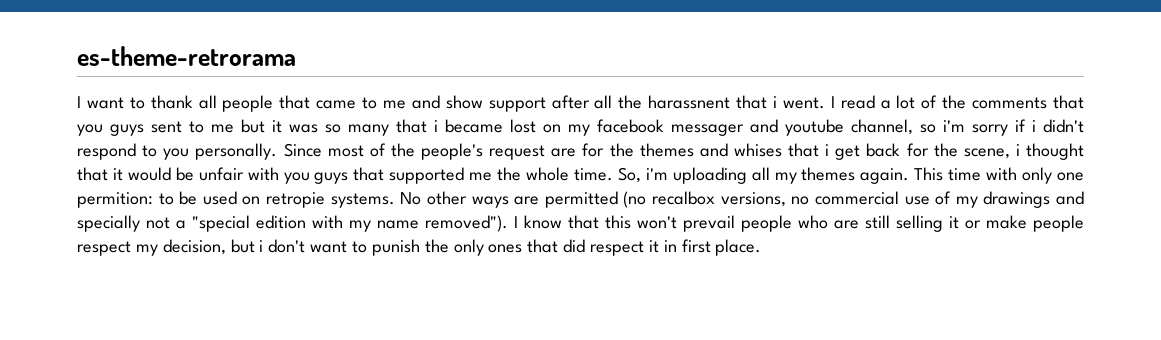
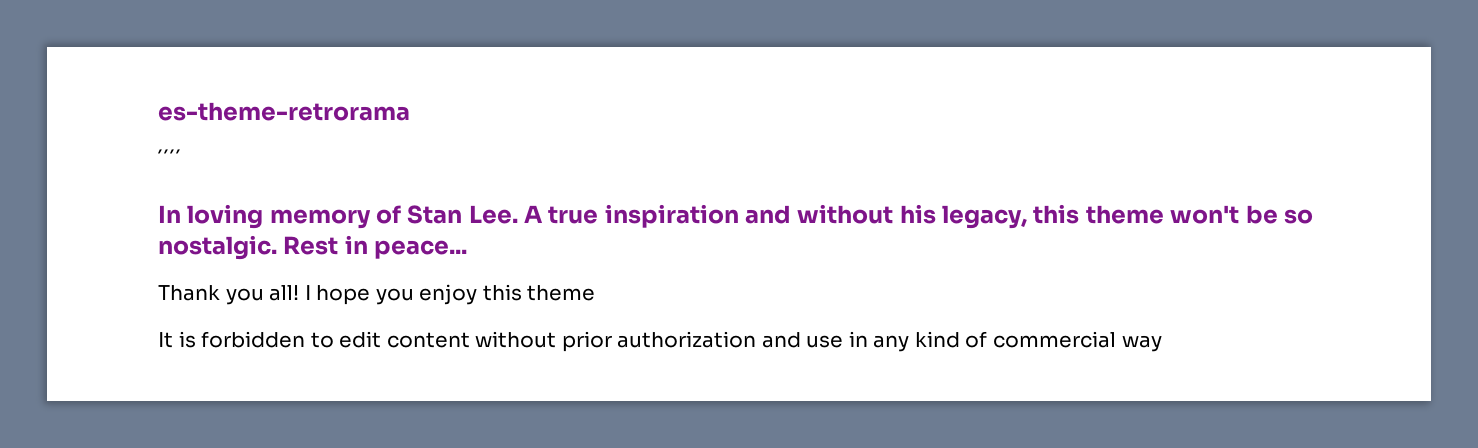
- I want to thank all people that came to me and show support after all the harassnent that i went. I read a lot of the comments that you guys sent to me but it was so many that i became lost on my facebook messager and youtube channel, so i'm sorry if i didn't respond to you personally. Since most of the people's request are for the themes and whises that i get back for the scene, i thought that it would be unfair with you guys that supported me the whole time. So, i'm uploading all my themes again. This time with only one permition: to be used on retropie systems. No other ways are permitted (no recalbox versions, no commercial use of my drawings and specially not a "special edition with my name removed"). I know that this won't prevail people who are still selling it or make people respect my decision, but i don't want to punish the only ones that did respect it in first place.
+ ´´´´
+ In loving memory of Stan Lee. A true inspiration and without his legacy, this theme won't be so nostalgic. Rest in peace...
+ Thank you all! I hope you enjoy this theme
+ It is forbidden to edit content without prior authorization and use in any kind of commercial way

